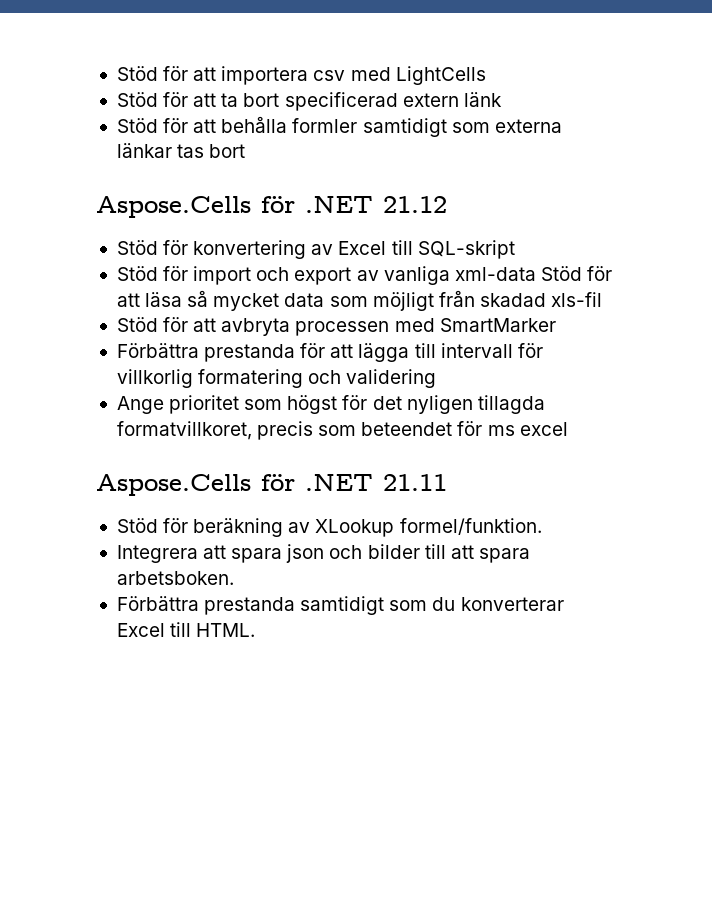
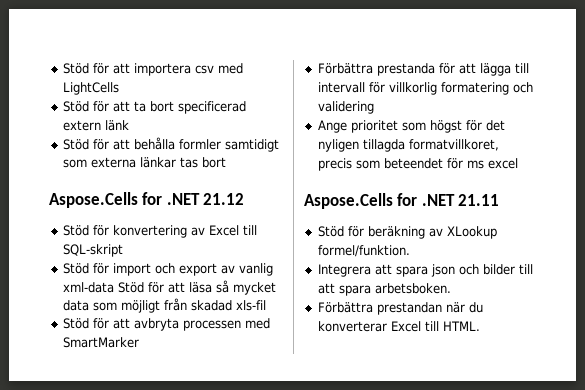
- Aspose.Cells för .NET 21.12
+ Aspose.Cells for .NET 21.12
- Stöd för import och export av vanliga xml-data Stöd för att läsa så mycket data som möjligt från skadad xls-fil
+ Stöd för import och export av vanlig xml-data Stöd för att läsa så mycket data som möjligt från skadad xls-fil
- Aspose.Cells för .NET 21.11
+ Aspose.Cells for .NET 21.11
- Förbättra prestanda samtidigt som du konverterar Excel till HTML.
+ Förbättra prestandan när du konverterar Excel till HTML.

